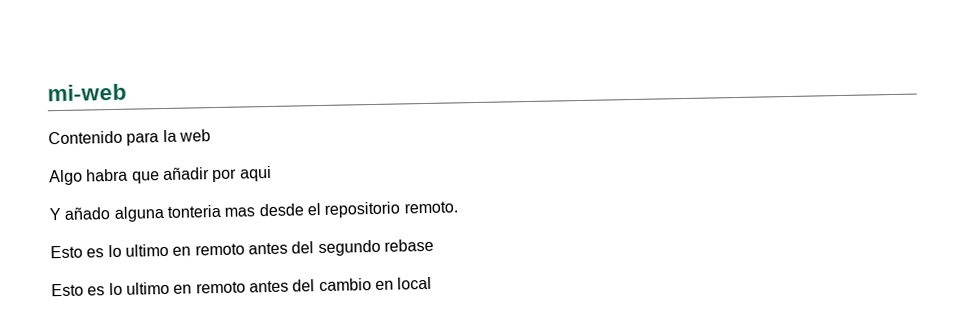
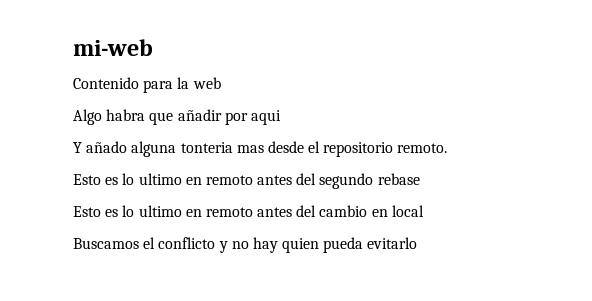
+ Buscamos el conflicto y no hay quien pueda evitarlo

